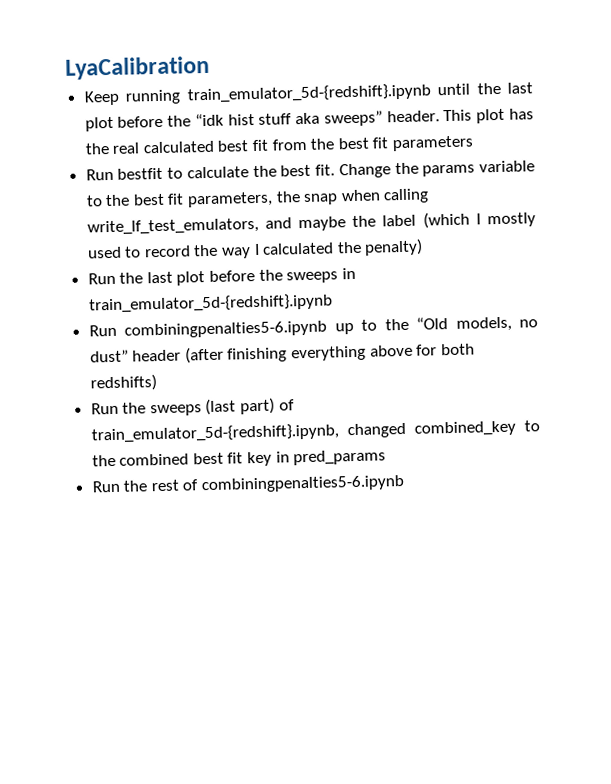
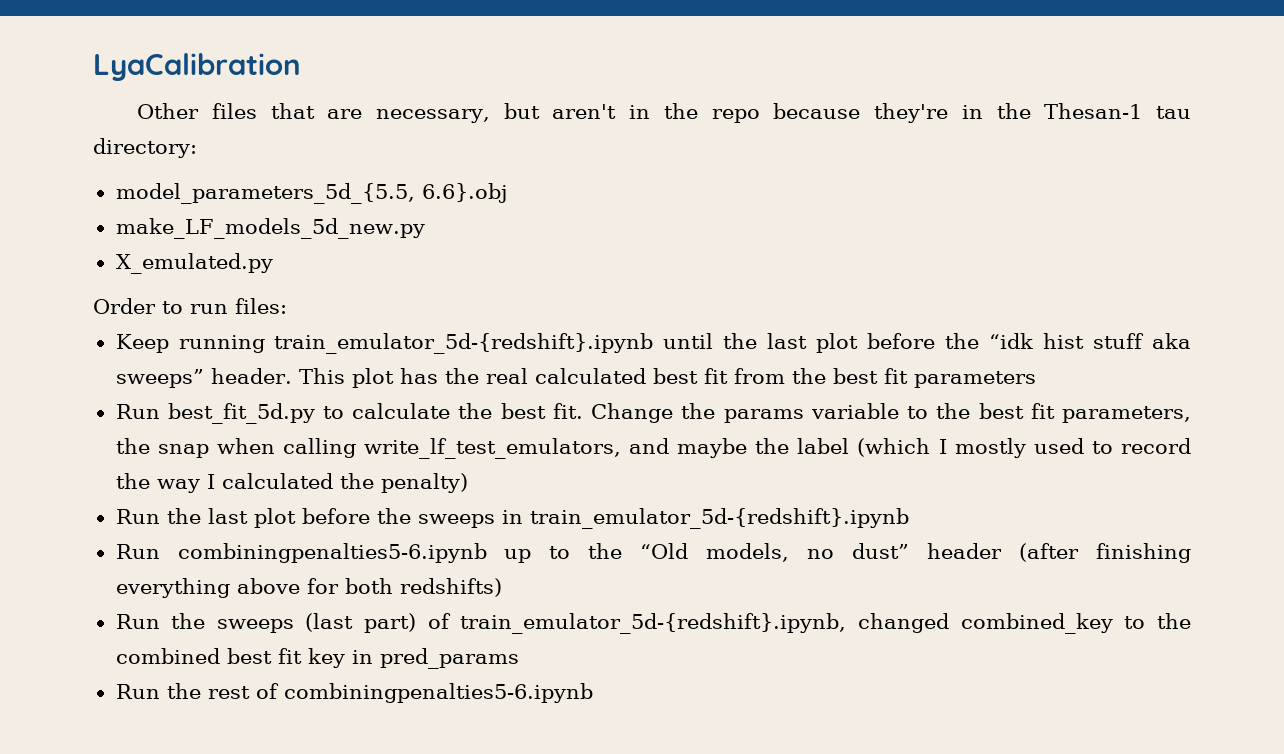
+ Other files that are necessary, but aren't in the repo because they're in the Thesan-1 tau directory:
+ model_parameters_5d_{5.5, 6.6}.obj
+ make_LF_models_5d_new.py
+ X_emulated.py
+ Order to run files:
- Run bestfit to calculate the best fit.
+ Run best_fit_5d.py to calculate the best fit.

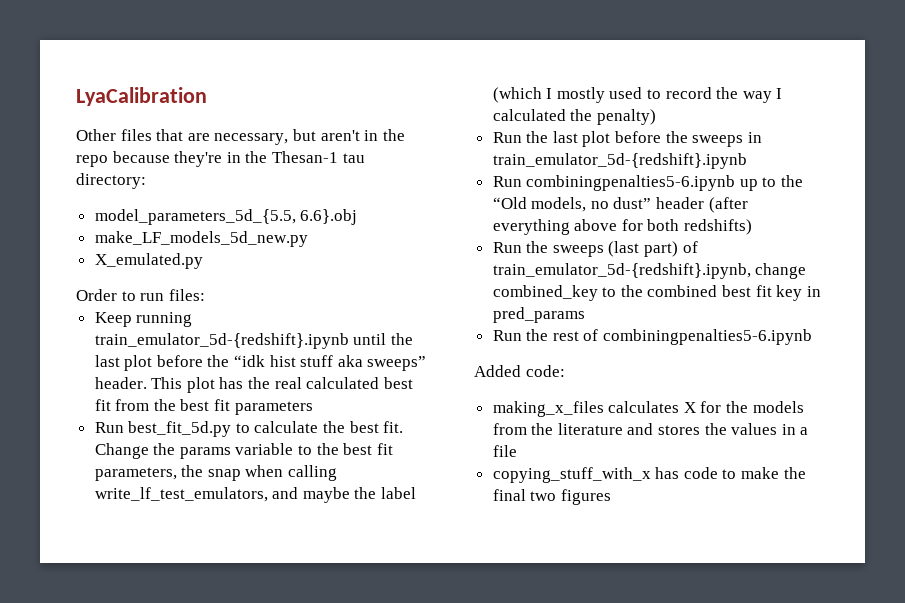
- Run combiningpenalties5-6.ipynb up to the “Old models, no dust” header (after finishing everything above for both redshifts)
+ Run combiningpenalties5-6.ipynb up to the “Old models, no dust” header (after everything above for both redshifts)
- Run the sweeps (last part) of train_emulator_5d-{redshift}.ipynb, changed combined_key to the combined best fit key in pred_params
+ Run the sweeps (last part) of train_emulator_5d-{redshift}.ipynb, change combined_key to the combined best fit key in pred_params
+ Added code:
+ making_x_files calculates X for the models from the literature and stores the values in a file
+ copying_stuff_with_x has code to make the final two figures

